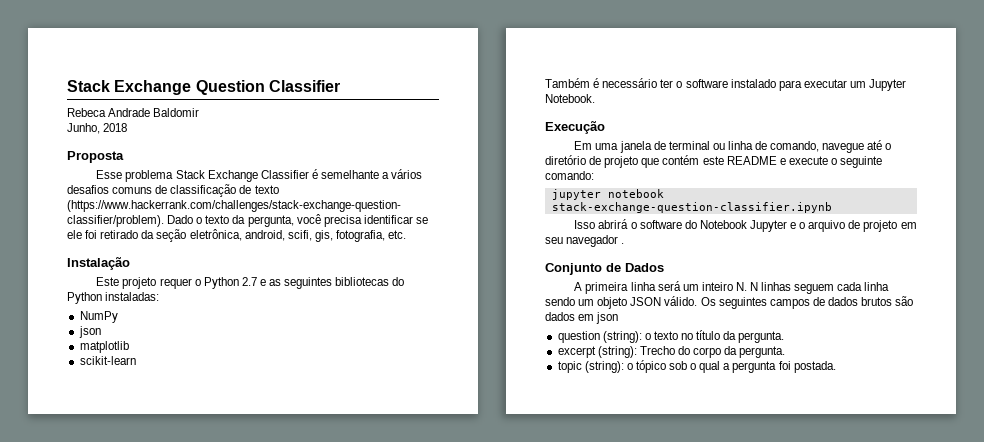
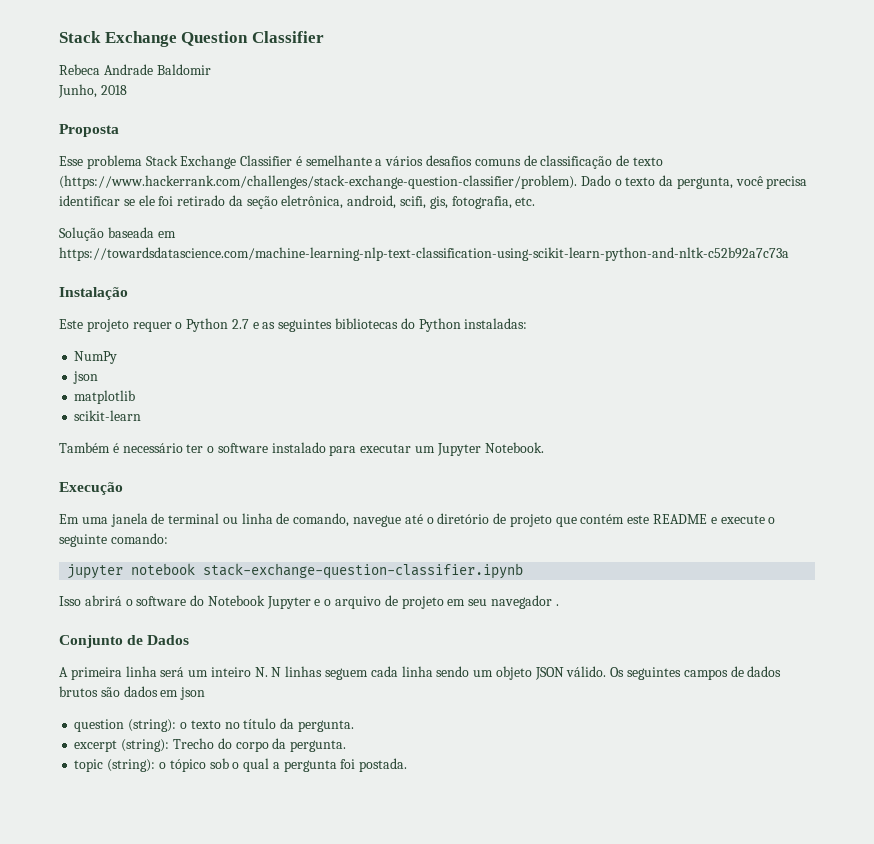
+ Solução baseada em https://towardsdatascience.com/machine-learning-nlp-text-classification-using-scikit-learn-python-and-nltk-c52b92a7c73a

